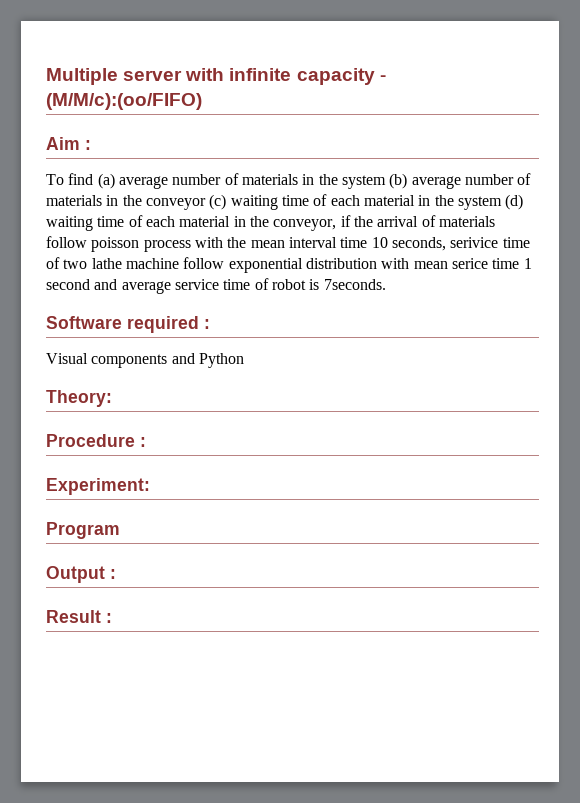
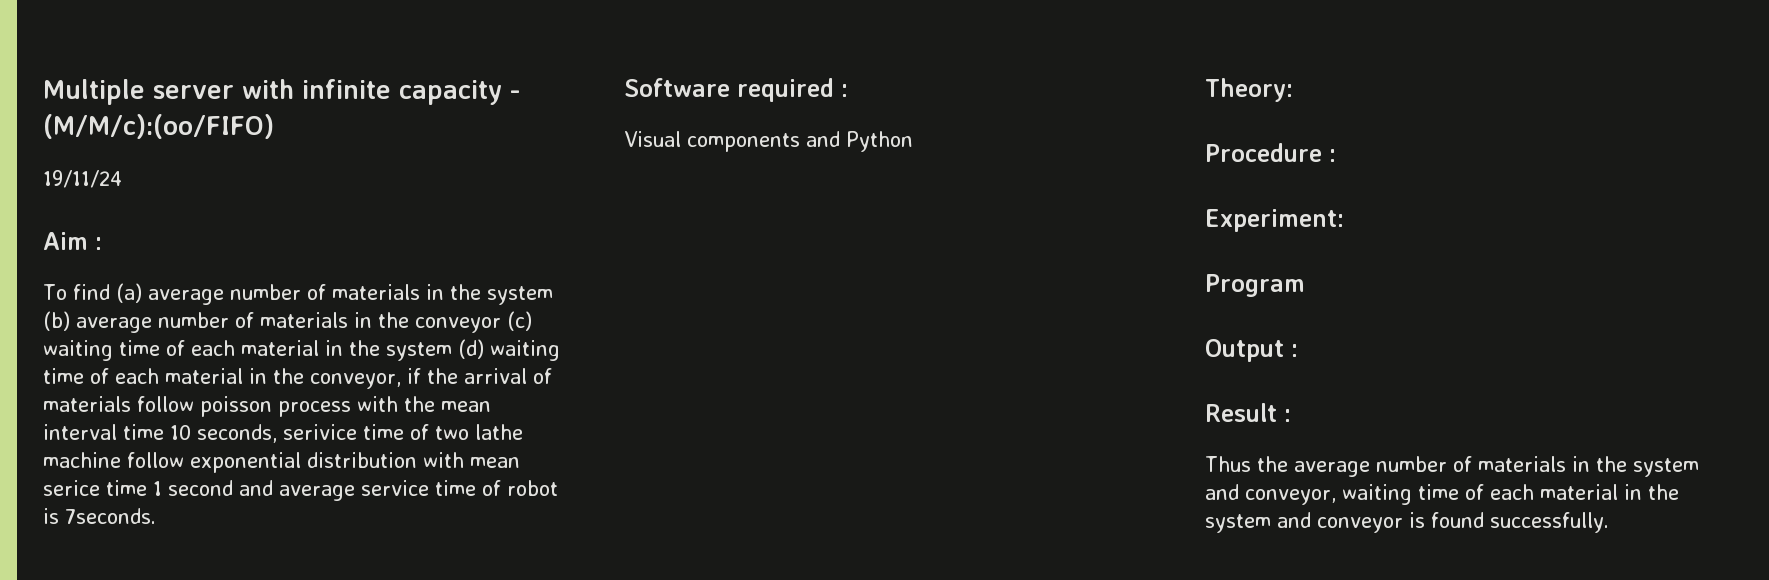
+ 19/11/24
+ Thus the average number of materials in the system and conveyor, waiting time of each material in the system and conveyor is found successfully.

